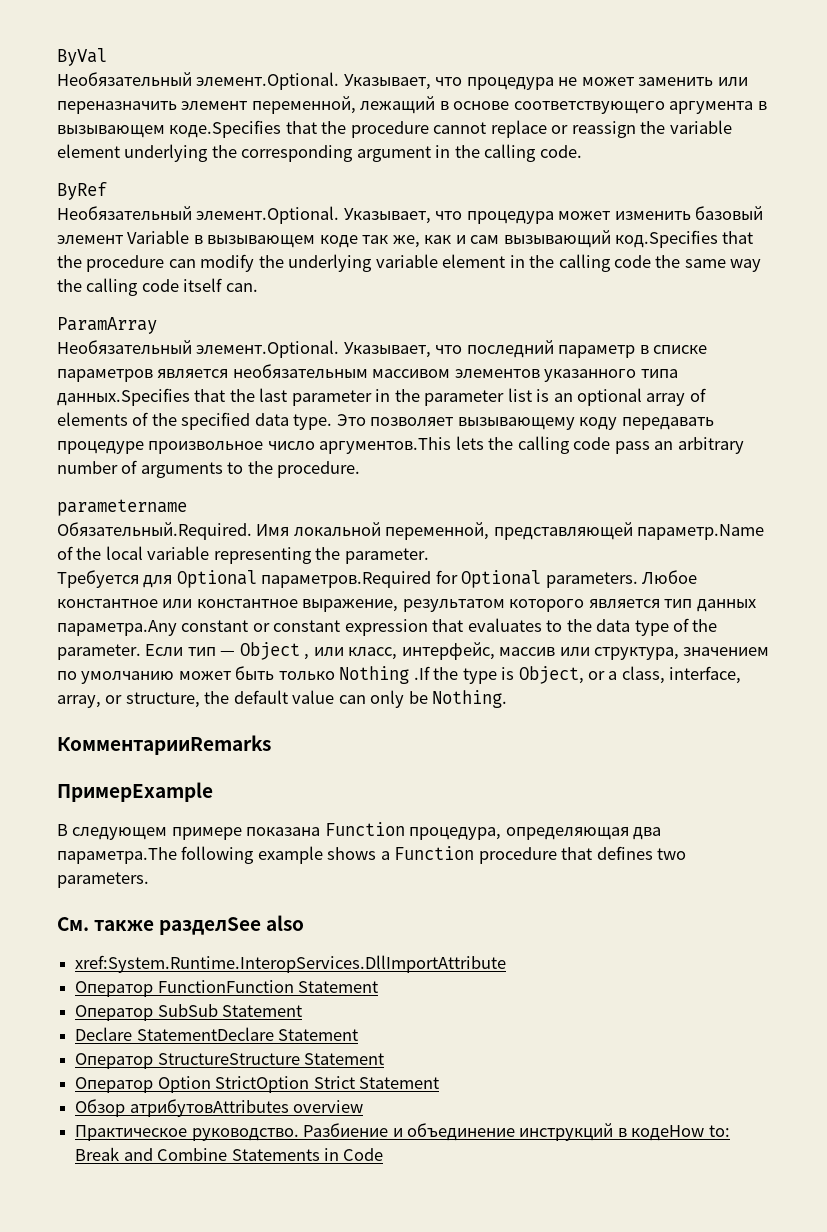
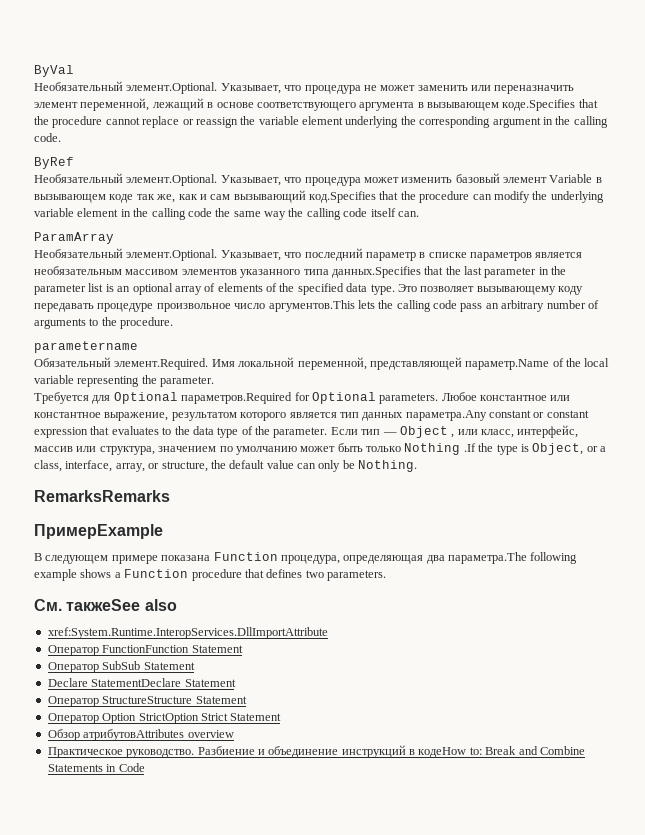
- Обязательный.Required. Имя локальной переменной, представляющей параметр.Name of the local variable representing the parameter.
+ Обязательный элемент.Required. Имя локальной переменной, представляющей параметр.Name of the local variable representing the parameter.
- КомментарииRemarks
+ RemarksRemarks
- См. также разделSee also
+ См. такжеSee also

